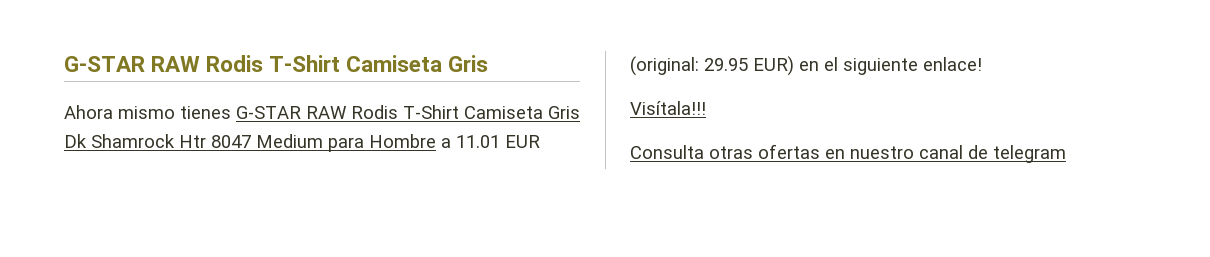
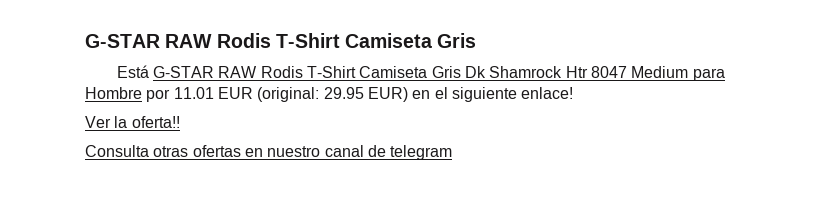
- Ahora mismo tienes G-STAR RAW Rodis T-Shirt Camiseta Gris Dk Shamrock Htr 8047 Medium para Hombre a 11.01 EUR (original: 29.95 EUR) en el siguiente enlace!
+ Está G-STAR RAW Rodis T-Shirt Camiseta Gris Dk Shamrock Htr 8047 Medium para Hombre por 11.01 EUR (original: 29.95 EUR) en el siguiente enlace!
- Visítala!!!
+ Ver la oferta!!

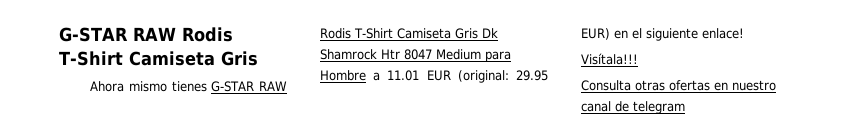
- Está G-STAR RAW Rodis T-Shirt Camiseta Gris Dk Shamrock Htr 8047 Medium para Hombre por 11.01 EUR (original: 29.95 EUR) en el siguiente enlace!
+ Ahora mismo tienes G-STAR RAW Rodis T-Shirt Camiseta Gris Dk Shamrock Htr 8047 Medium para Hombre a 11.01 EUR (original: 29.95 EUR) en el siguiente enlace!
- Ver la oferta!!
+ Visítala!!!

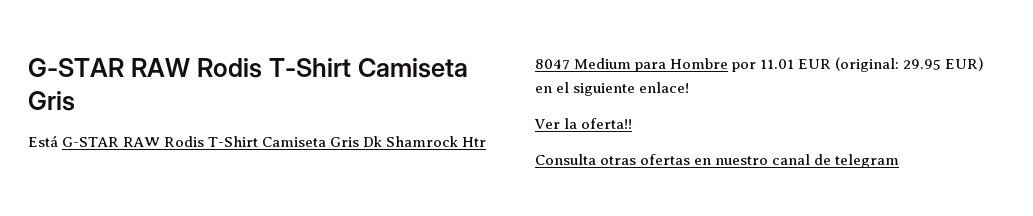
- Ahora mismo tienes G-STAR RAW Rodis T-Shirt Camiseta Gris Dk Shamrock Htr 8047 Medium para Hombre a 11.01 EUR (original: 29.95 EUR) en el siguiente enlace!
+ Está G-STAR RAW Rodis T-Shirt Camiseta Gris Dk Shamrock Htr 8047 Medium para Hombre por 11.01 EUR (original: 29.95 EUR) en el siguiente enlace!
- Visítala!!!
+ Ver la oferta!!

